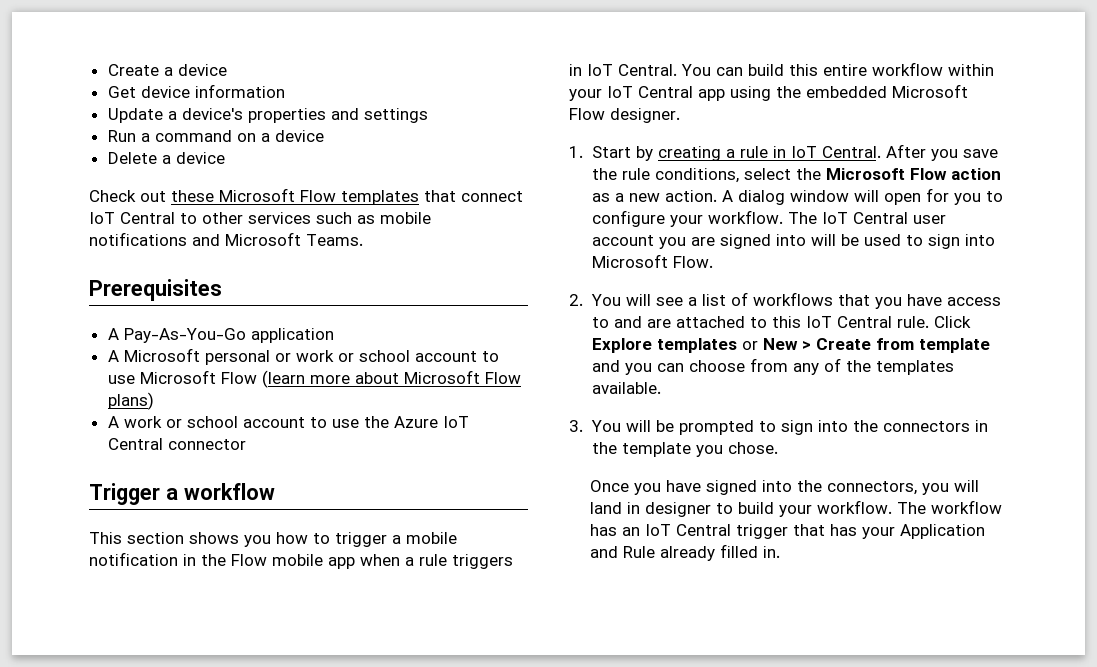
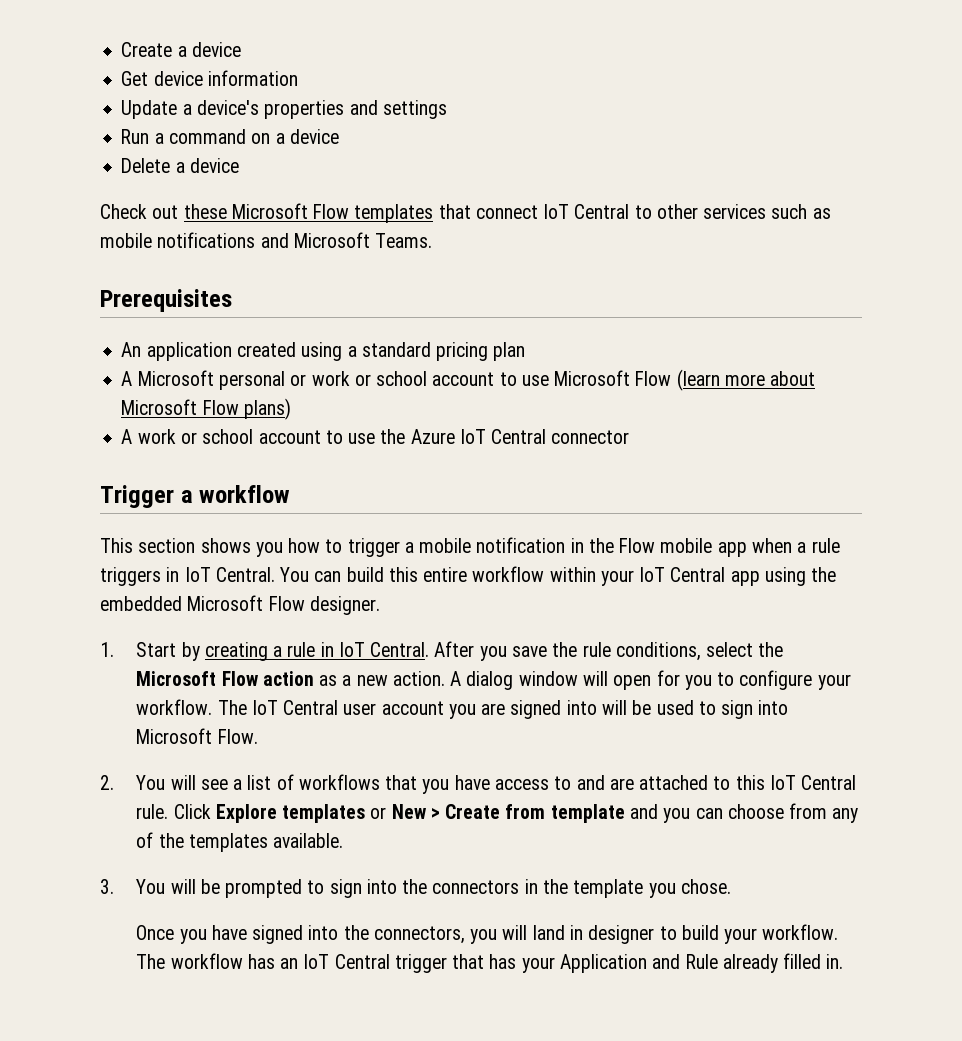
- A Pay-As-You-Go application
+ An application created using a standard pricing plan

